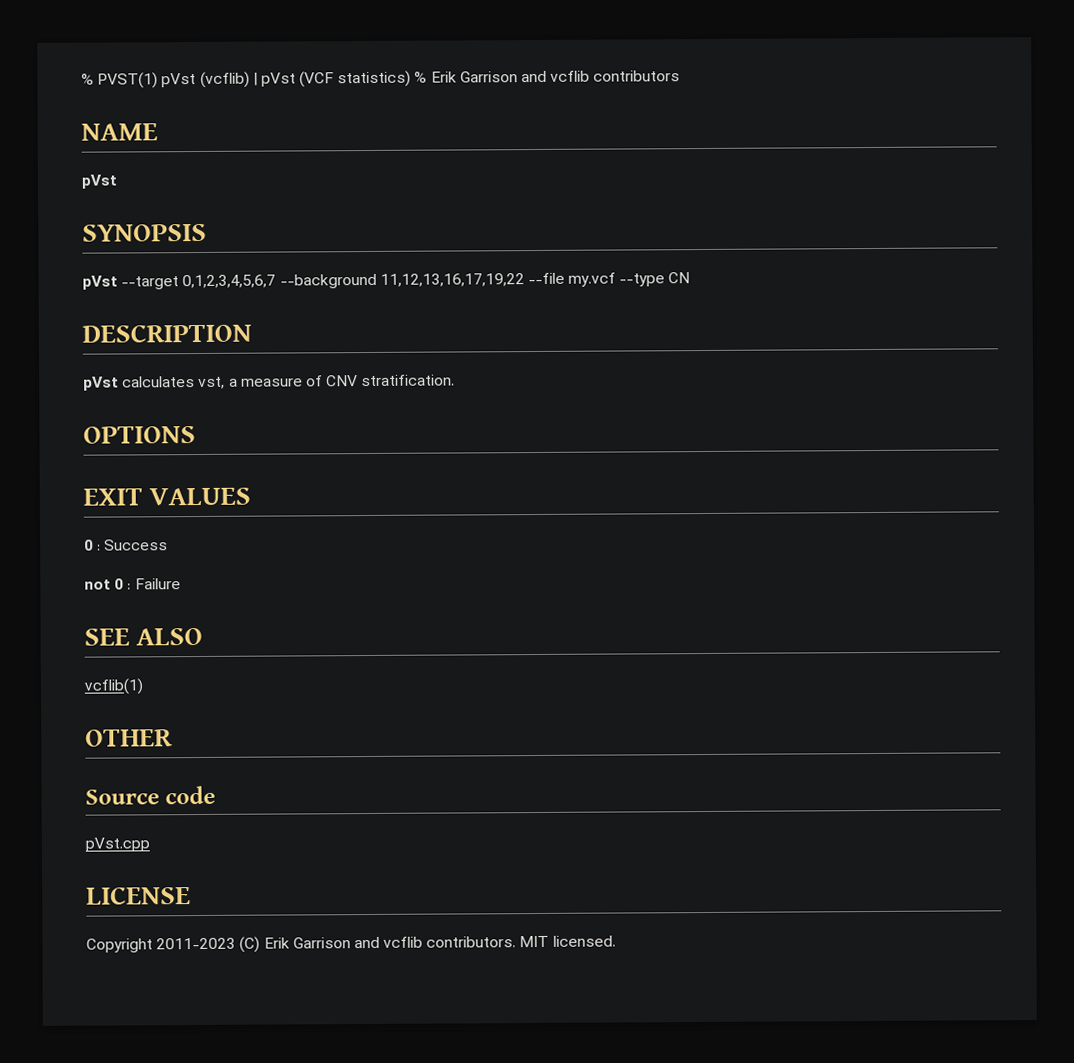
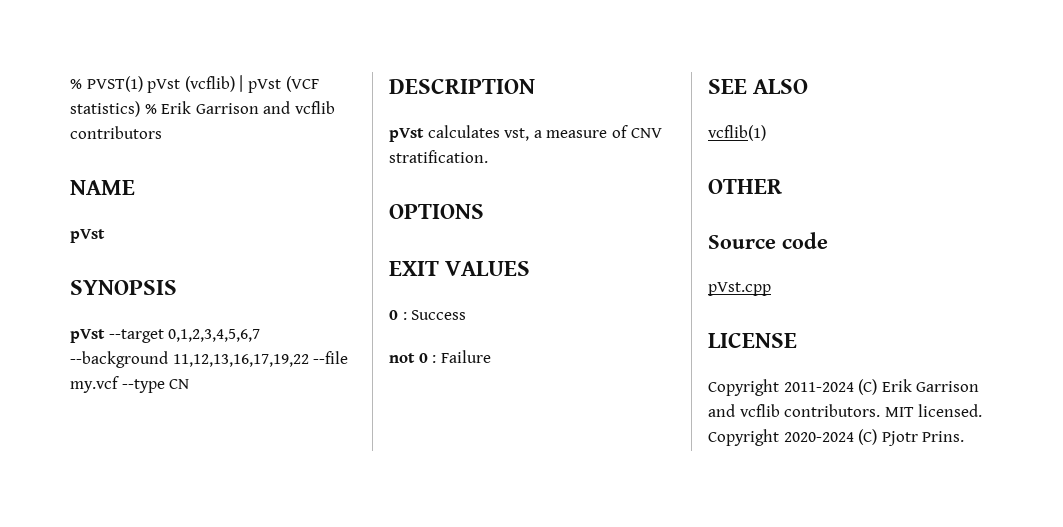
- Copyright 2011-2023 (C) Erik Garrison and vcflib contributors.
+ Copyright 2011-2024 (C) Erik Garrison and vcflib contributors.
+ Copyright 2020-2024 (C) Pjotr Prins.

